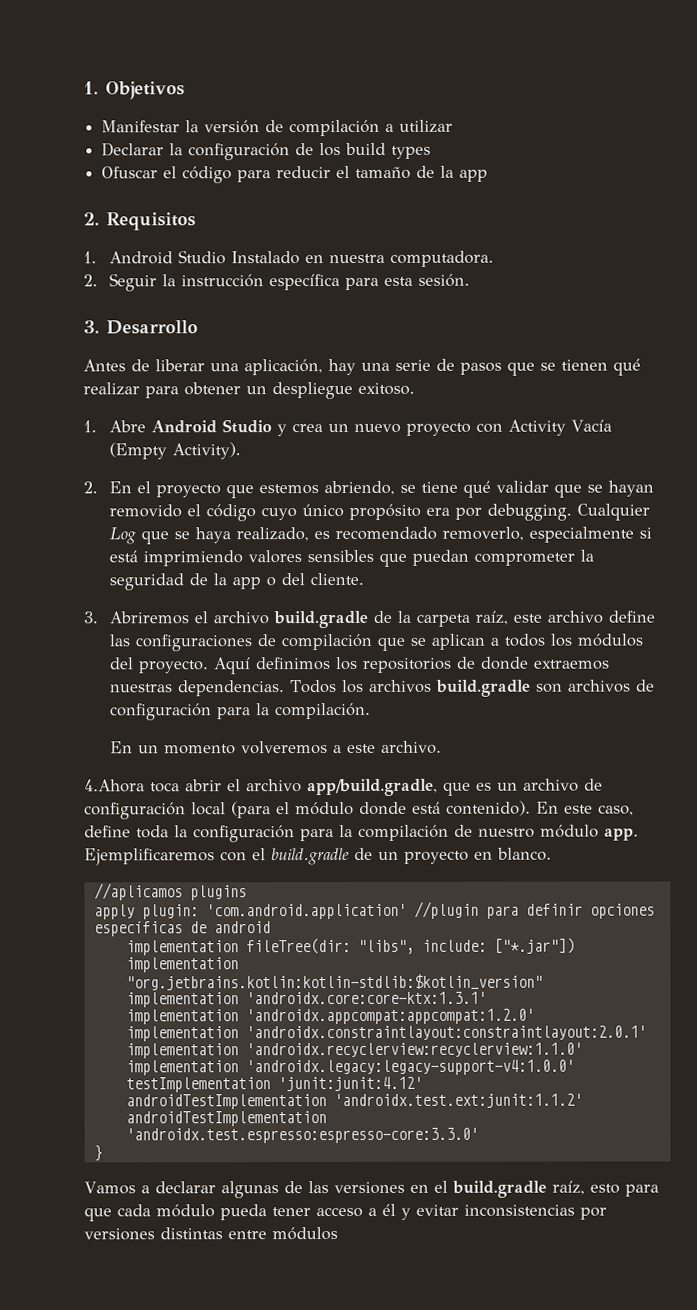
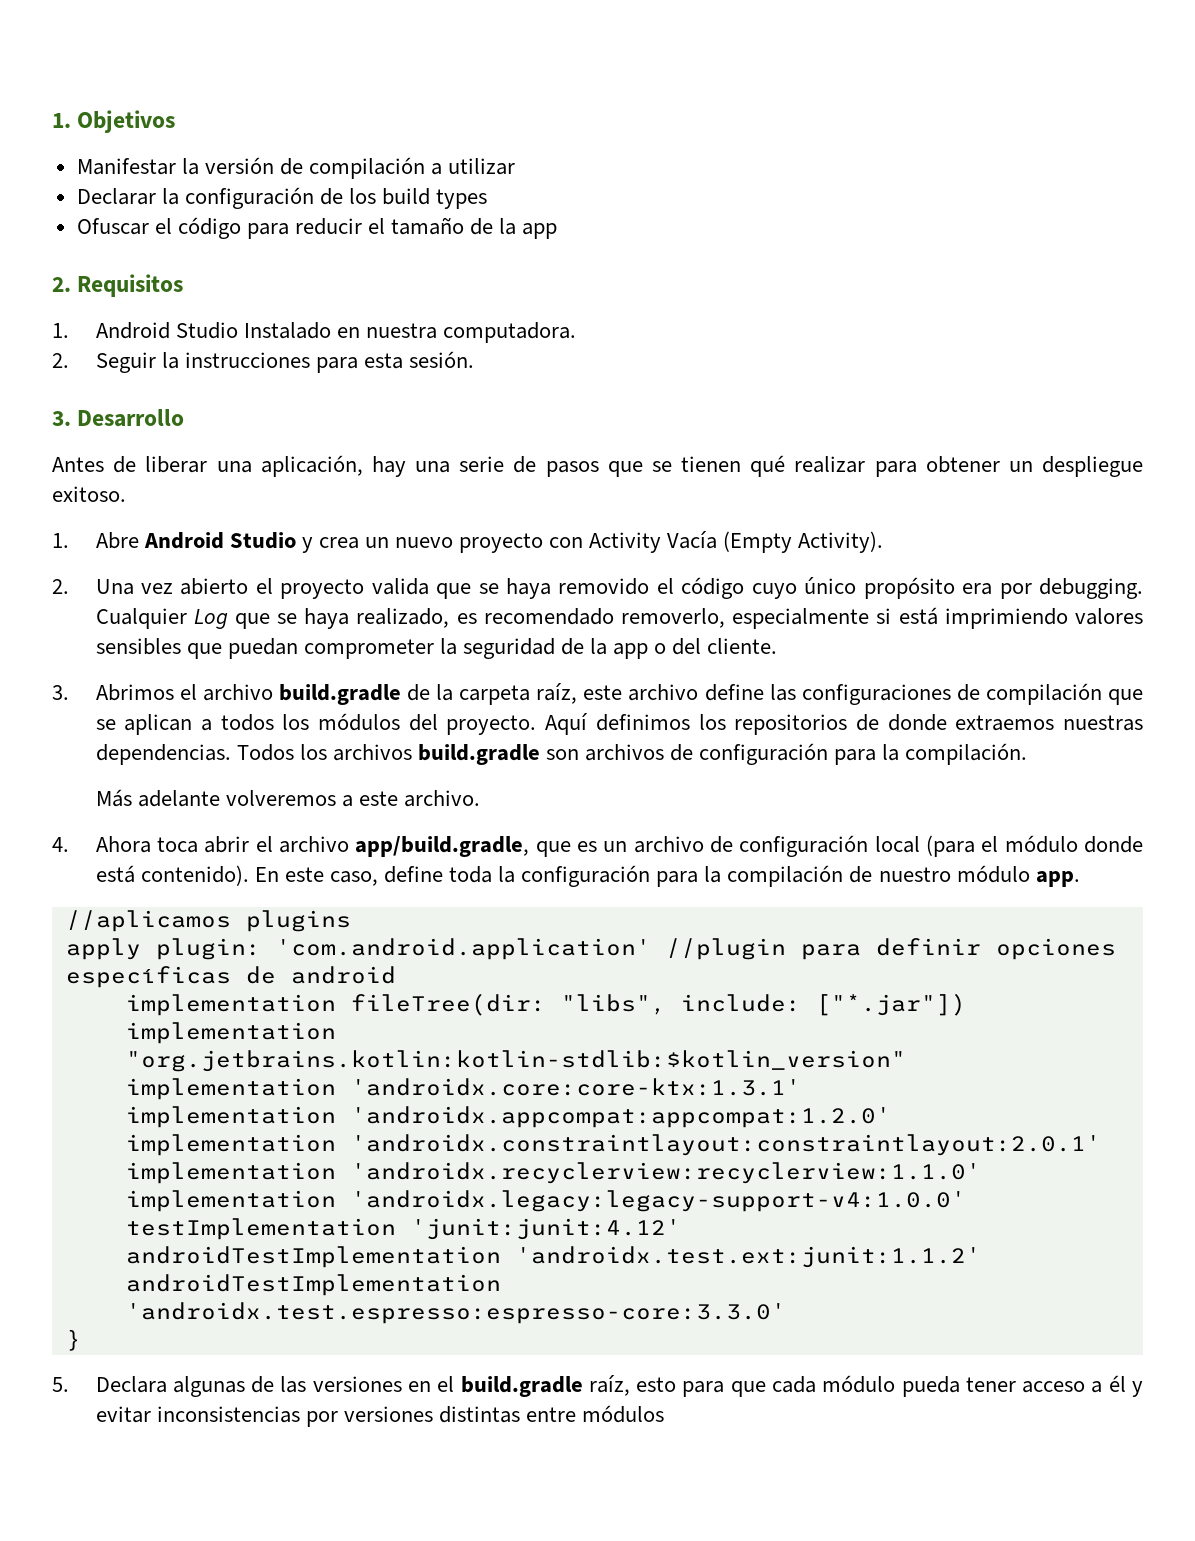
- 2. Seguir la instrucción específica para esta sesión.
+ 2. Seguir la instrucciones para esta sesión.
- 2. En el proyecto que estemos abriendo, se tiene qué validar que se hayan removido el código cuyo único propósito era por debugging.
+ 2. Una vez abierto el proyecto valida que se haya removido el código cuyo único propósito era por debugging.
- 3. Abriremos el archivo build.gradle de la carpeta raíz, este archivo define las configuraciones de compilación que se aplican a todos los módulos del proyecto.
+ 3. Abrimos el archivo build.gradle de la carpeta raíz, este archivo define las configuraciones de compilación que se aplican a todos los módulos del proyecto.
- En un momento volveremos a este archivo.
+ Más adelante volveremos a este archivo.
- 4.Ahora toca abrir el archivo app/build.gradle, que es un archivo de configuración local (para el módulo donde está contenido).
+ 4. Ahora toca abrir el archivo app/build.gradle, que es un archivo de configuración local (para el módulo donde está contenido).
- Ejemplificaremos con el build.gradle de un proyecto en blanco.
- Vamos a declarar algunas de las versiones en el build.gradle raíz, esto para que cada módulo pueda tener acceso a él y evitar inconsistencias por versiones distintas entre módulos
+ 5. Declara algunas de las versiones en el build.gradle raíz, esto para que cada módulo pueda tener acceso a él y evitar inconsistencias por versiones distintas entre módulos

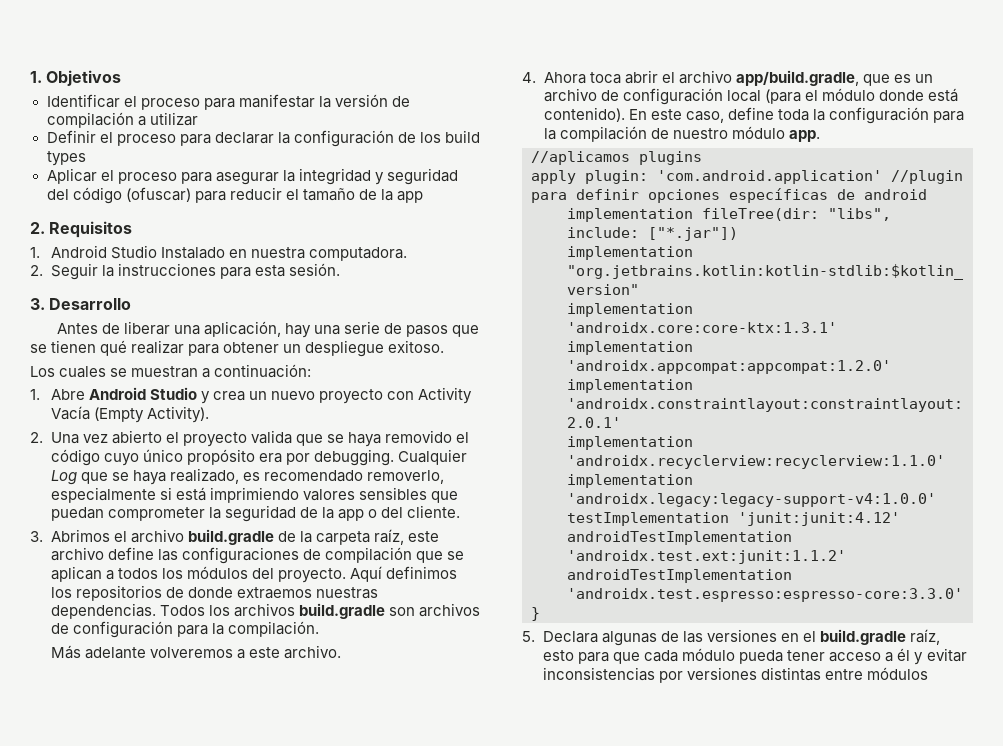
- Manifestar la versión de compilación a utilizar
+ Identificar el proceso para manifestar la versión de compilación a utilizar
- Declarar la configuración de los build types
+ Definir el proceso para declarar la configuración de los build types
- Ofuscar el código para reducir el tamaño de la app
+ Aplicar el proceso para asegurar la integridad y seguridad del código (ofuscar) para reducir el tamaño de la app
+ Los cuales se muestran a continuación:

